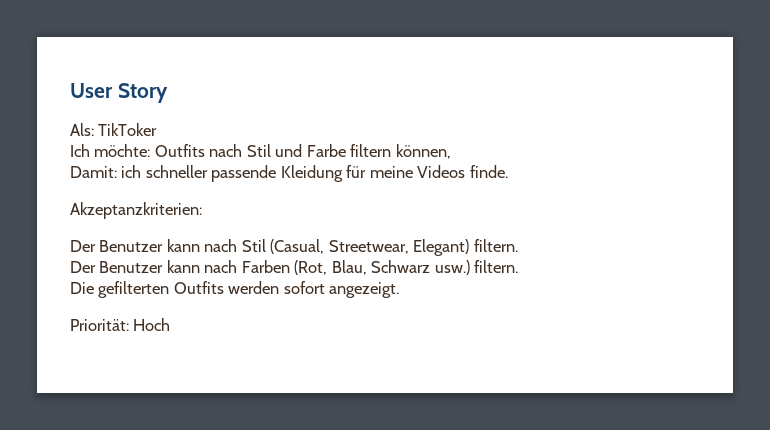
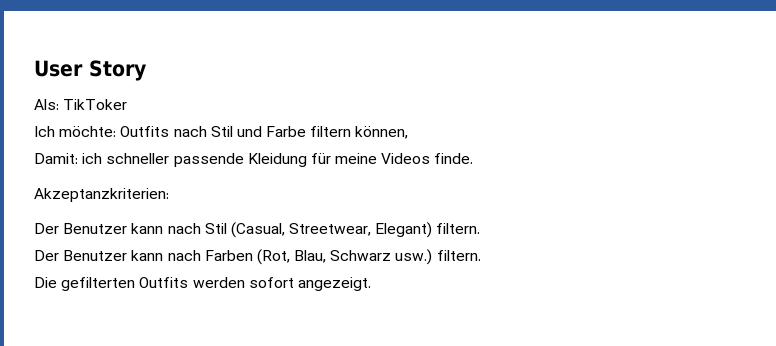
- Priorität: Hoch

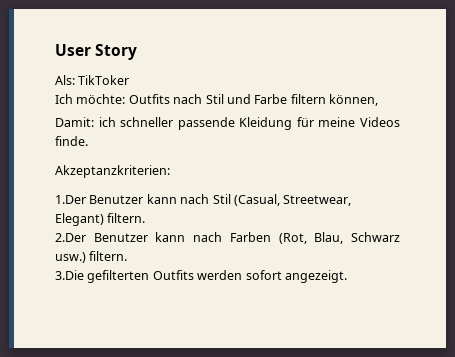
- Der Benutzer kann nach Stil (Casual, Streetwear, Elegant) filtern.
+ 1.Der Benutzer kann nach Stil (Casual, Streetwear, Elegant) filtern.
- Der Benutzer kann nach Farben (Rot, Blau, Schwarz usw.) filtern.
+ 2.Der Benutzer kann nach Farben (Rot, Blau, Schwarz usw.) filtern.
- Die gefilterten Outfits werden sofort angezeigt.
+ 3.Die gefilterten Outfits werden sofort angezeigt.

